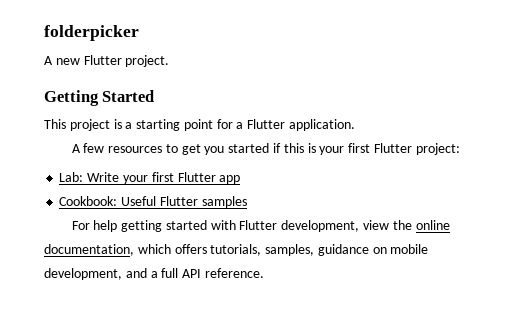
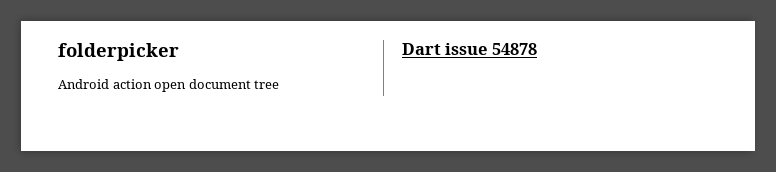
- A new Flutter project.
- Getting Started
- This project is a starting point for a Flutter application.
- A few resources to get you started if this is your first Flutter project:
- Lab: Write your first Flutter app
- Cookbook: Useful Flutter samples
- For help getting started with Flutter development, view the online documentation, which offers tutorials, samples, guidance on mobile development, and a full API reference.
+ Android action open document tree
+ Dart issue 54878

